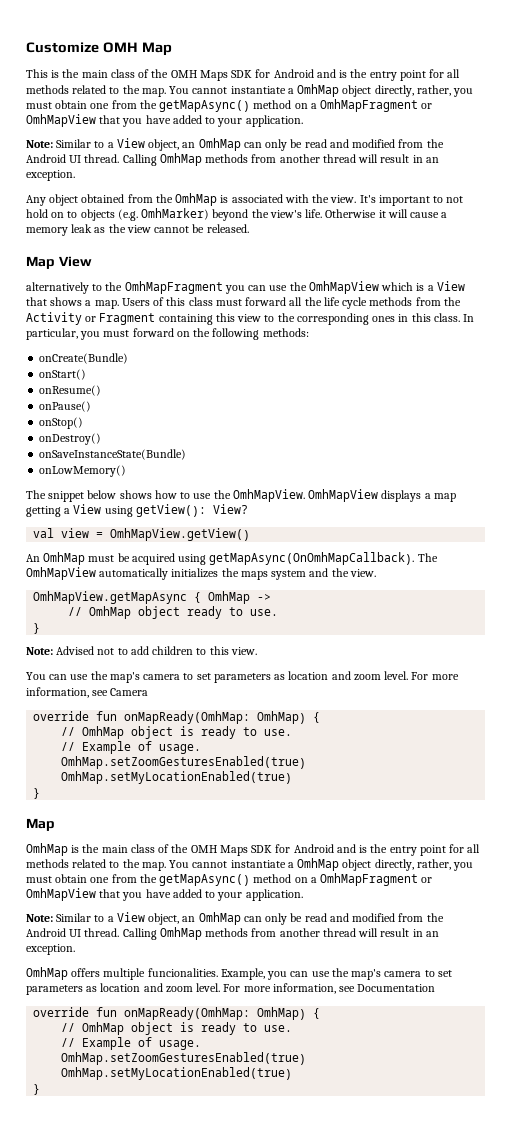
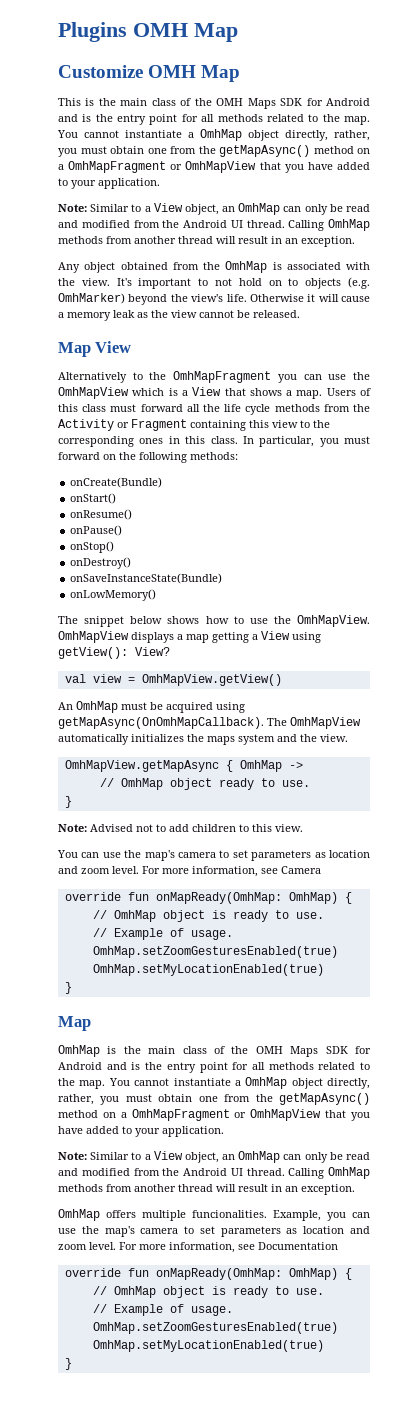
+ Plugins OMH Map
- alternatively to the OmhMapFragment you can use the OmhMapView which is a View that shows a map.
+ Alternatively to the OmhMapFragment you can use the OmhMapView which is a View that shows a map.

